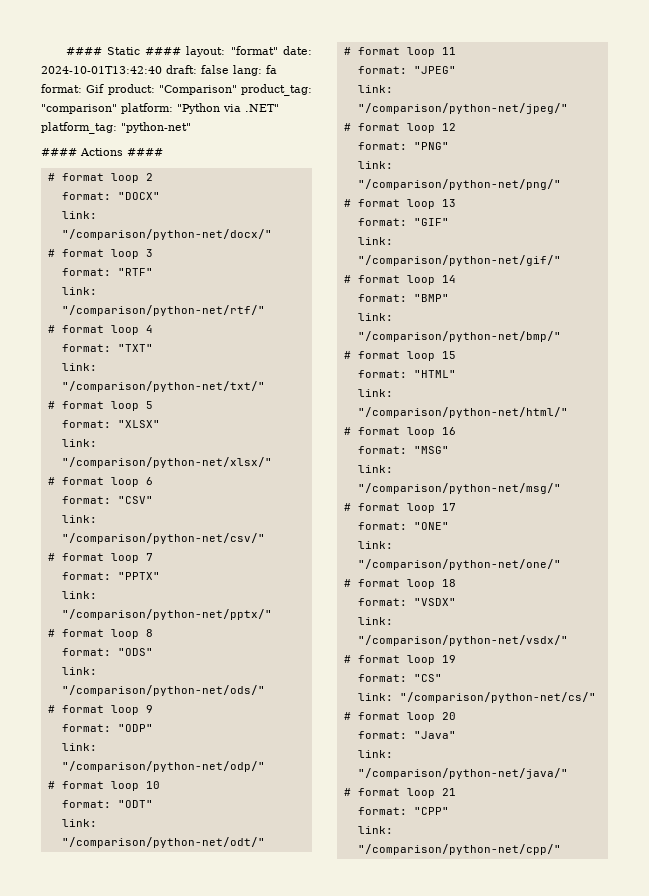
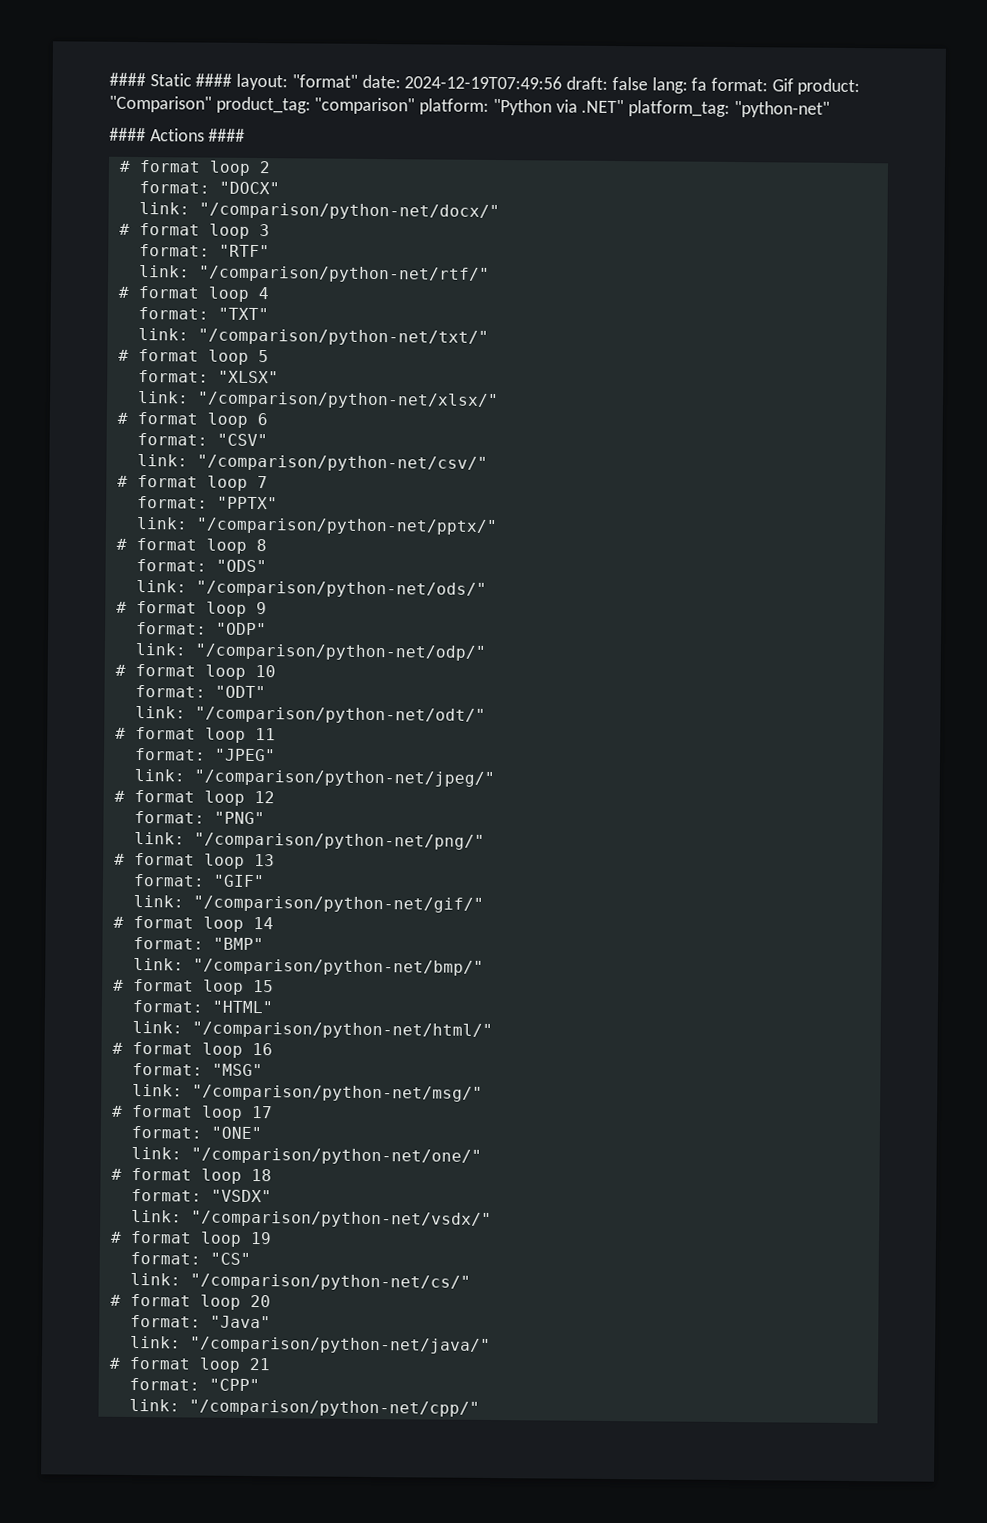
- #### Static #### layout: "format" date: 2024-10-01T13:42:40 draft: false lang: fa format: Gif product: "Comparison" product_tag: "comparison" platform: "Python via .NET" platform_tag: "python-net"
+ #### Static #### layout: "format" date: 2024-12-19T07:49:56 draft: false lang: fa format: Gif product: "Comparison" product_tag: "comparison" platform: "Python via .NET" platform_tag: "python-net"

